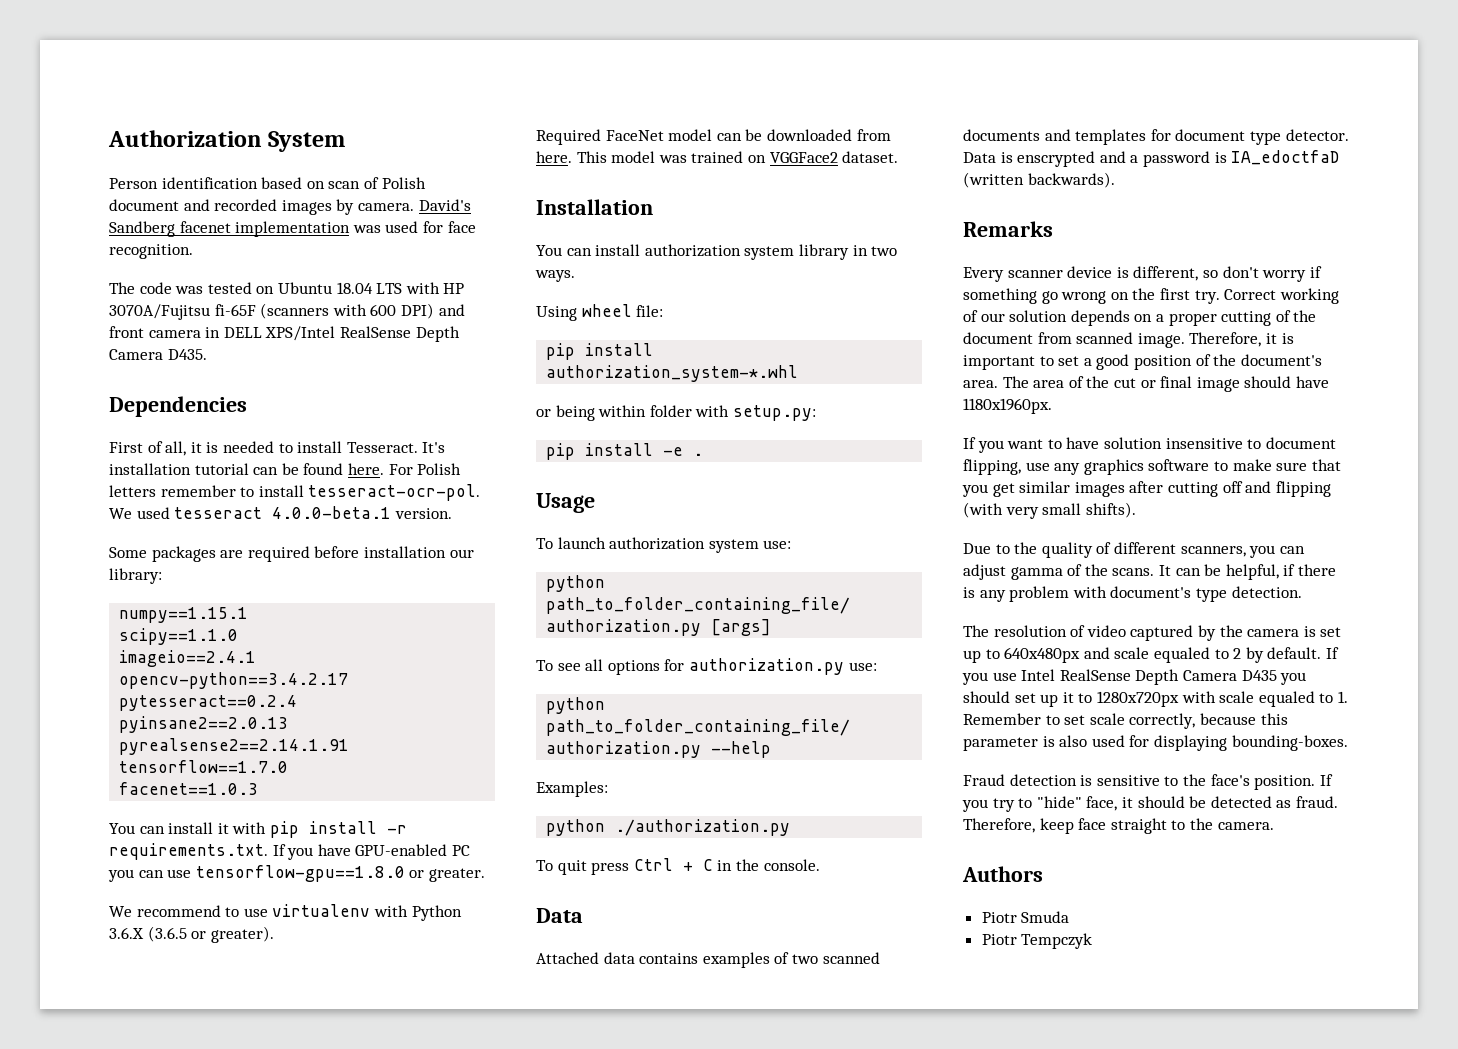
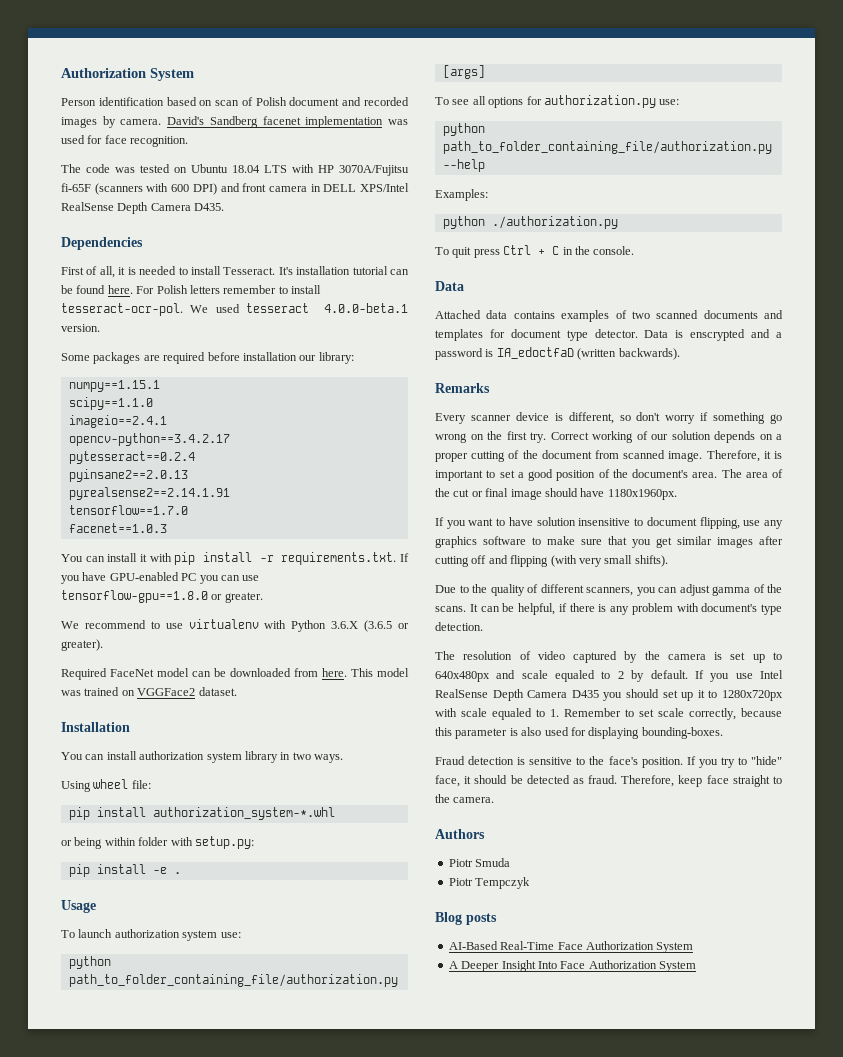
+ Blog posts
+ AI-Based Real-Time Face Authorization System
+ A Deeper Insight Into Face Authorization System

